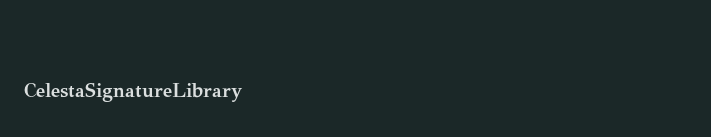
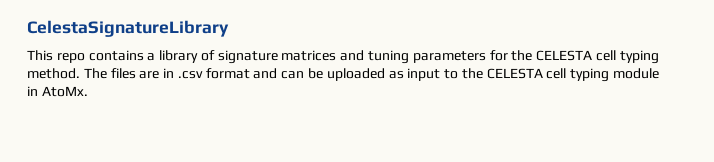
+ This repo contains a library of signature matrices and tuning parameters for the CELESTA cell typing method. The files are in .csv format and can be uploaded as input to the CELESTA cell typing module in AtoMx.

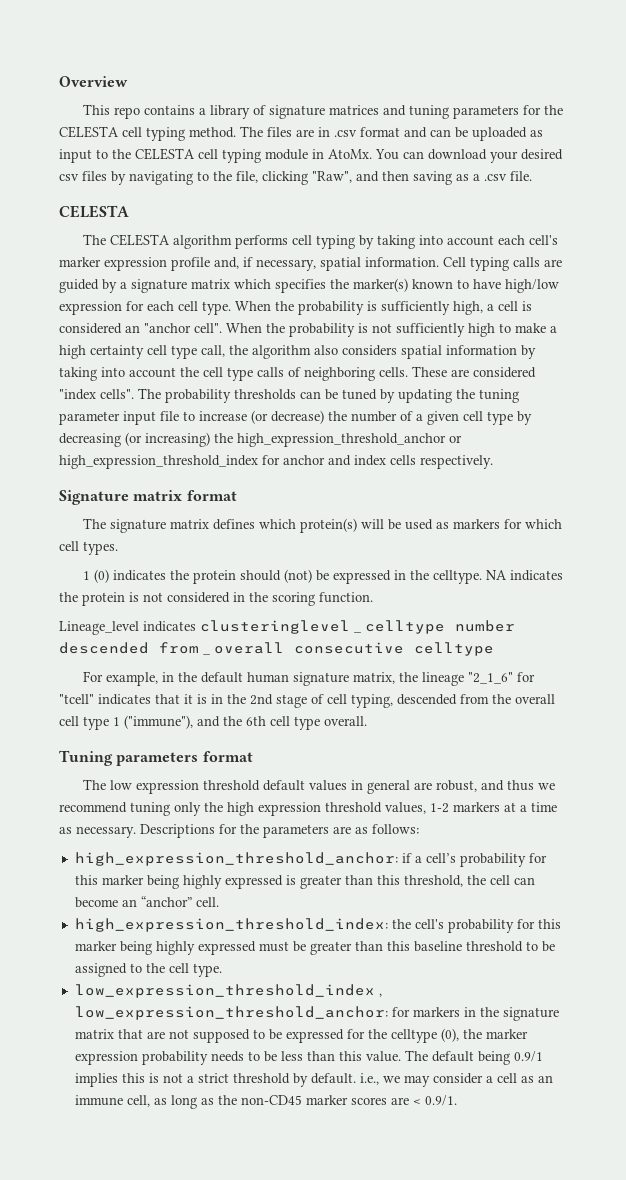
- CelestaSignatureLibrary
+ Overview
+ You can download your desired csv files by navigating to the file, clicking "Raw", and then saving as a .csv file.
+ CELESTA
+ The CELESTA algorithm performs cell typing by taking into account each cell's marker expression profile and, if necessary, spatial information. Cell typing calls are guided by a signature matrix which specifies the marker(s) known to have high/low expression for each cell type. When the probability is sufficiently high, a cell is considered an "anchor cell". When the probability is not sufficiently high to make a high certainty cell type call, the algorithm also considers spatial information by taking into account the cell type calls of neighboring cells. These are considered "index cells". The probability thresholds can be tuned by updating the tuning parameter input file to increase (or decrease) the number of a given cell type by decreasing (or increasing) the high_expression_threshold_anchor or high_expression_threshold_index for anchor and index cells respectively.
+ Signature matrix format
+ The signature matrix defines which protein(s) will be used as markers for which cell types.
+ 1 (0) indicates the protein should (not) be expressed in the celltype. NA indicates the protein is not considered in the scoring function.
+ Lineage_level indicates clusteringlevel _ celltype number descended from _ overall consecutive celltype
+ For example, in the default human signature matrix, the lineage "2_1_6" for "tcell" indicates that it is in the 2nd stage of cell typing, descended from the overall cell type 1 ("immune"), and the 6th cell type overall.
+ Tuning parameters format
+ The low expression threshold default values in general are robust, and thus we recommend tuning only the high expression threshold values, 1-2 markers at a time as necessary. Descriptions for the parameters are as follows:
+ high_expression_threshold_anchor: if a cell’s probability for this marker being highly expressed is greater than this threshold, the cell can become an “anchor” cell.
+ high_expression_threshold_index: the cell's probability for this marker being highly expressed must be greater than this baseline threshold to be assigned to the cell type.
+ low_expression_threshold_index , low_expression_threshold_anchor: for markers in the signature matrix that are not supposed to be expressed for the celltype (0), the marker expression probability needs to be less than this value. The default being 0.9/1 implies this is not a strict threshold by default. i.e., we may consider a cell as an immune cell, as long as the non-CD45 marker scores are < 0.9/1.

